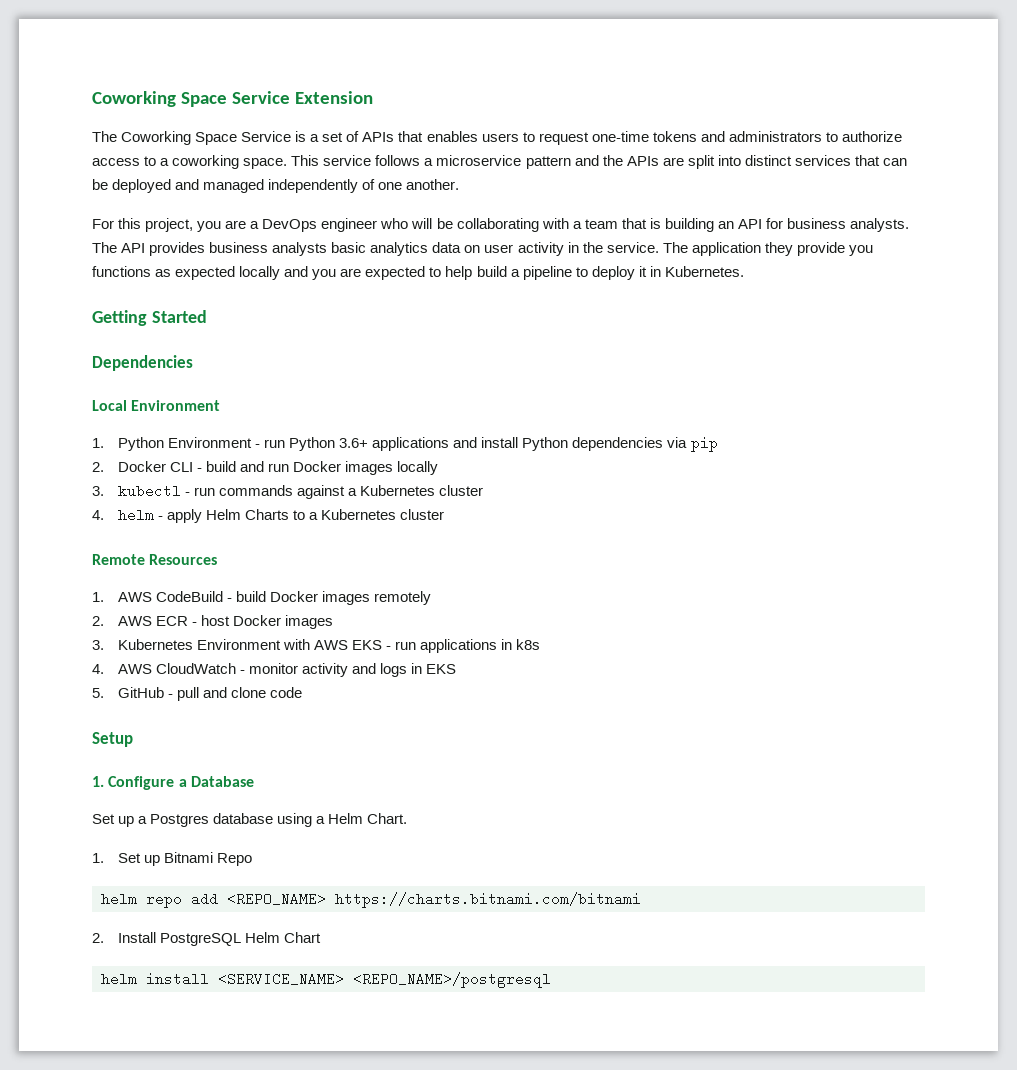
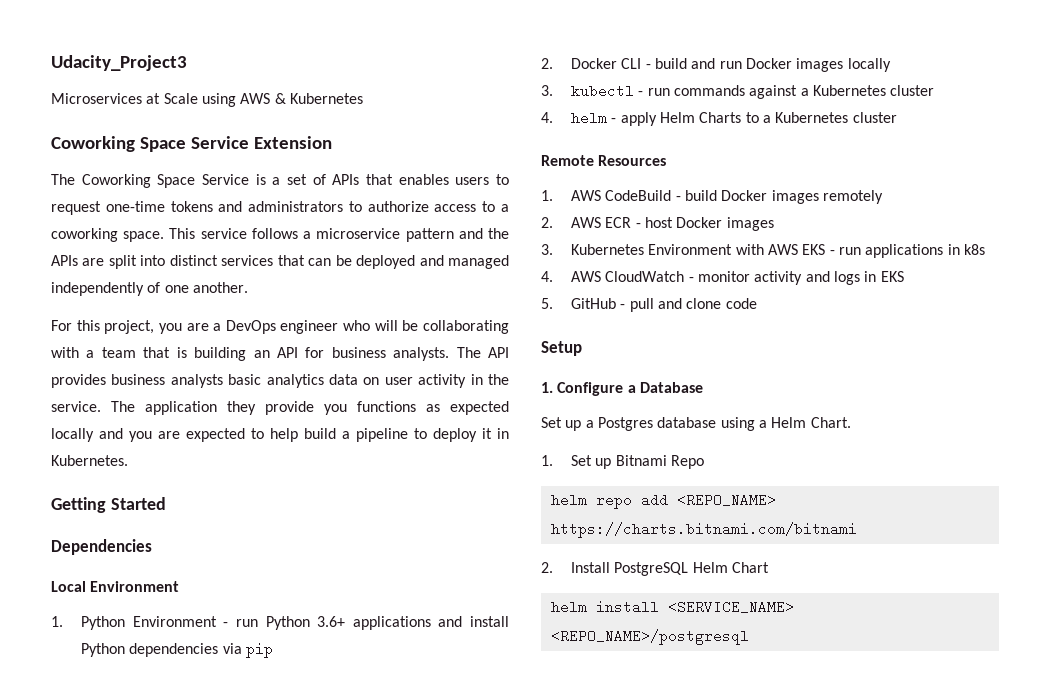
+ Udacity_Project3
+ Microservices at Scale using AWS & Kubernetes

